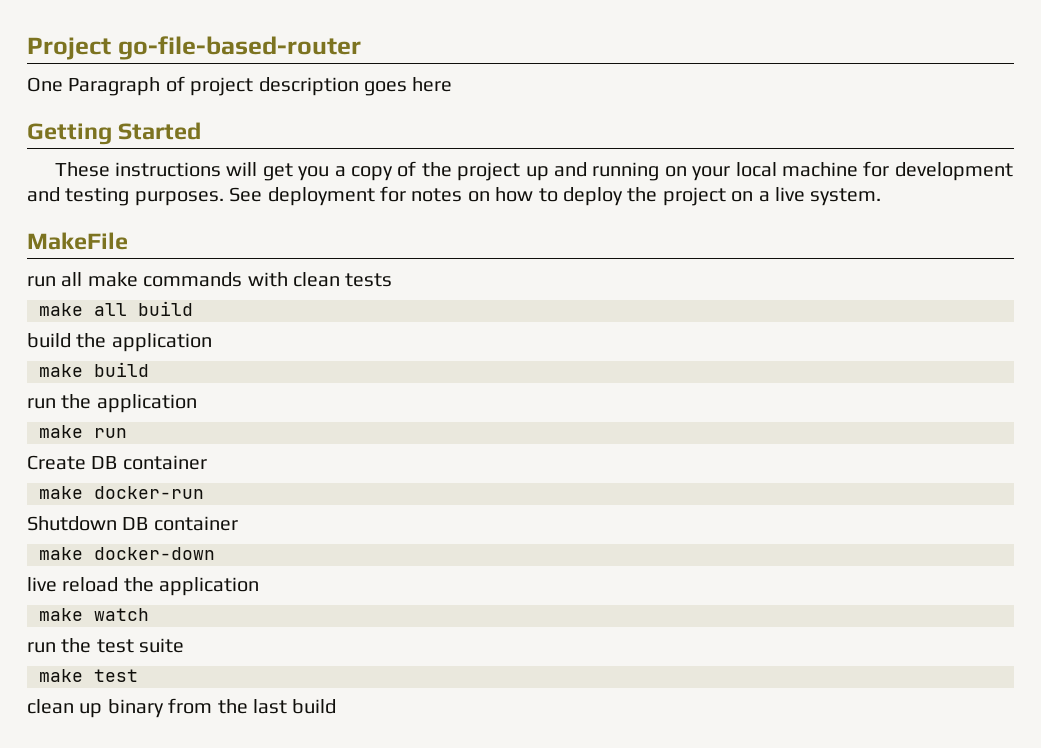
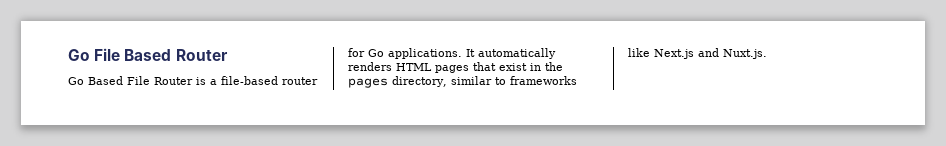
- Project go-file-based-router
- One Paragraph of project description goes here
- Getting Started
- These instructions will get you a copy of the project up and running on your local machine for development and testing purposes. See deployment for notes on how to deploy the project on a live system.
- MakeFile
- run all make commands with clean tests
- make all build
- build the application
- make build
- run the application
- make run
- Create DB container
- make docker-run
- Shutdown DB container
- make docker-down
- live reload the application
- make watch
- run the test suite
- make test
- clean up binary from the last build
+ Go File Based Router
+ Go Based File Router is a file-based router for Go applications. It automatically renders HTML pages that exist in the pages directory, similar to frameworks like Next.js and Nuxt.js.

